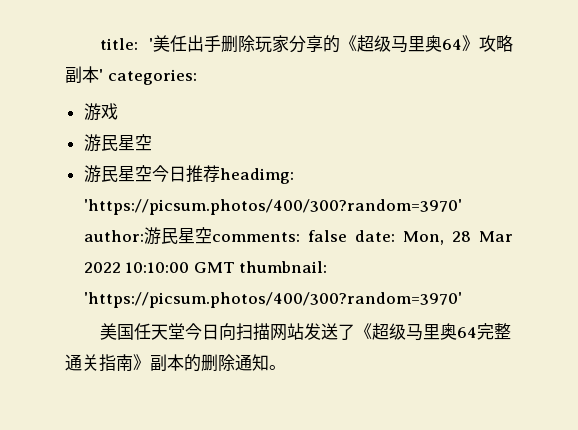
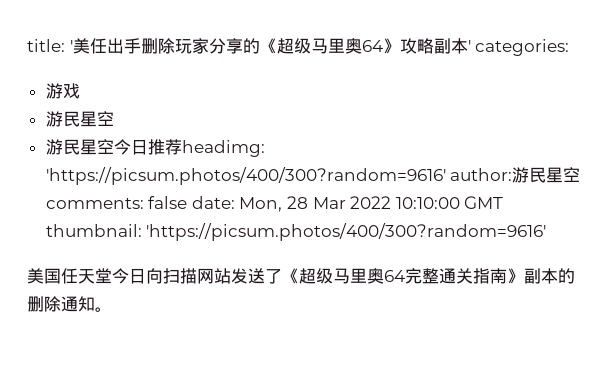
- 游民星空今日推荐headimg: 'https://picsum.photos/400/300?random=3970' author:游民星空comments: false date: Mon, 28 Mar 2022 10:10:00 GMT thumbnail: 'https://picsum.photos/400/300?random=3970'
+ 游民星空今日推荐headimg: 'https://picsum.photos/400/300?random=9616' author:游民星空comments: false date: Mon, 28 Mar 2022 10:10:00 GMT thumbnail: 'https://picsum.photos/400/300?random=9616'

